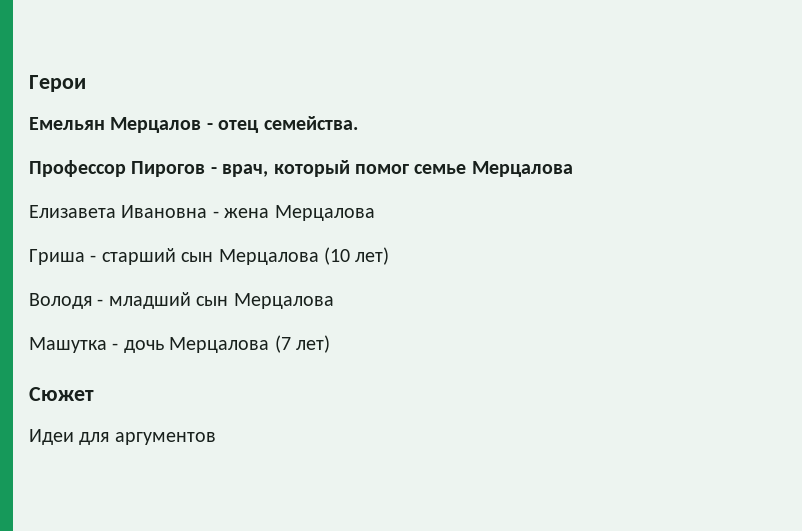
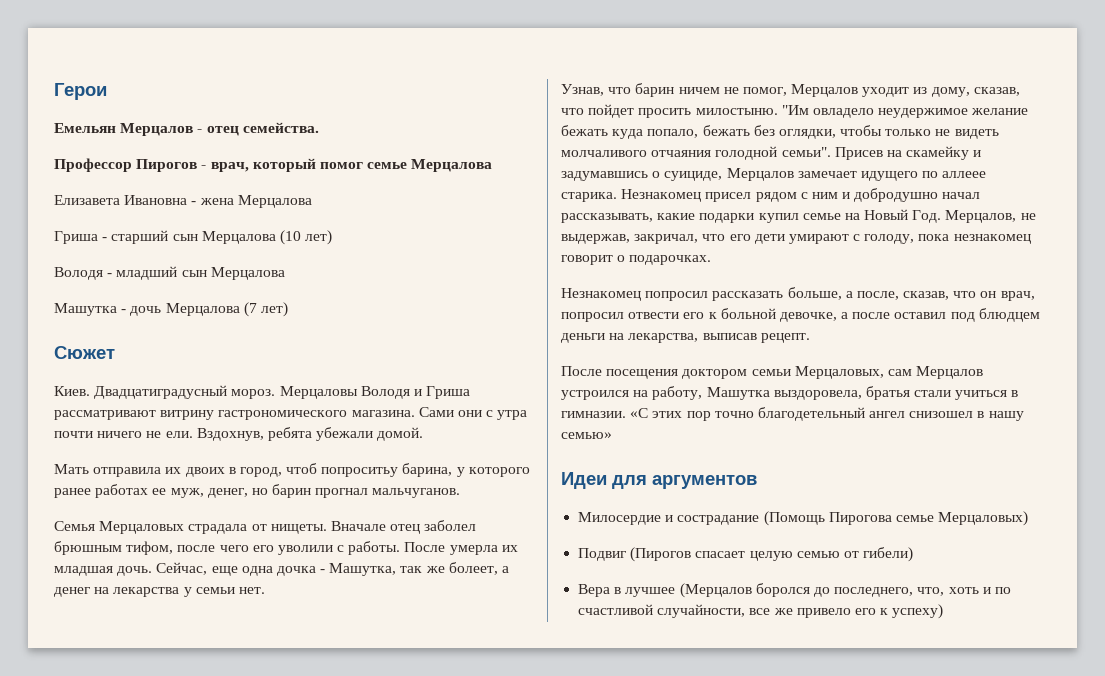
+ Киев. Двадцатиградусный мороз. Мерцаловы Володя и Гриша рассматривают витрину гастрономического магазина. Сами они с утра почти ничего не ели. Вздохнув, ребята убежали домой.
+ Мать отправила их двоих в город, чтоб попроситьу барина, у которого ранее работах ее муж, денег, но барин прогнал мальчуганов.
+ Семья Мерцаловых страдала от нищеты. Вначале отец заболел брюшным тифом, после чего его уволили с работы. После умерла их младшая дочь. Сейчас, еще одна дочка - Машутка, так же болеет, а денег на лекарства у семьи нет.
+ Узнав, что барин ничем не помог, Мерцалов уходит из дому, сказав, что пойдет просить милостыню. "Им овладело неудержимое желание бежать куда попало, бежать без оглядки, чтобы только не видеть молчаливого отчаяния голодной семьи". Присев на скамейку и задумавшись о суициде, Мерцалов замечает идущего по аллеее старика. Незнакомец присел рядом с ним и добродушно начал рассказывать, какие подарки купил семье на Новый Год. Мерцалов, не выдержав, закричал, что его дети умирают с голоду, пока незнакомец говорит о подарочках.
+ Незнакомец попросил рассказать больше, а после, сказав, что он врач, попросил отвести его к больной девочке, а после оставил под блюдцем деньги на лекарства, выписав рецепт.
+ После посещения доктором семьи Мерцаловых, сам Мерцалов устроился на работу, Машутка выздоровела, братья стали учиться в гимназии. «С этих пор точно благодетельный ангел снизошел в нашу семью»
  Идеи для аргументов
+ Милосердие и сострадание (Помощь Пирогова семье Мерцаловых)
+ Подвиг (Пирогов спасает целую семью от гибели)
+ Вера в лучшее (Мерцалов боролся до последнего, что, хоть и по счастливой случайности, все же привело его к успеху)

